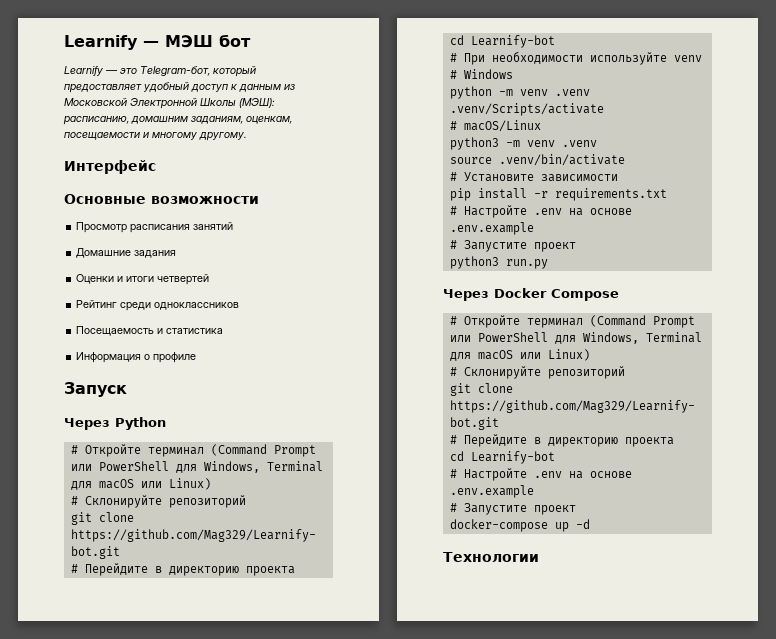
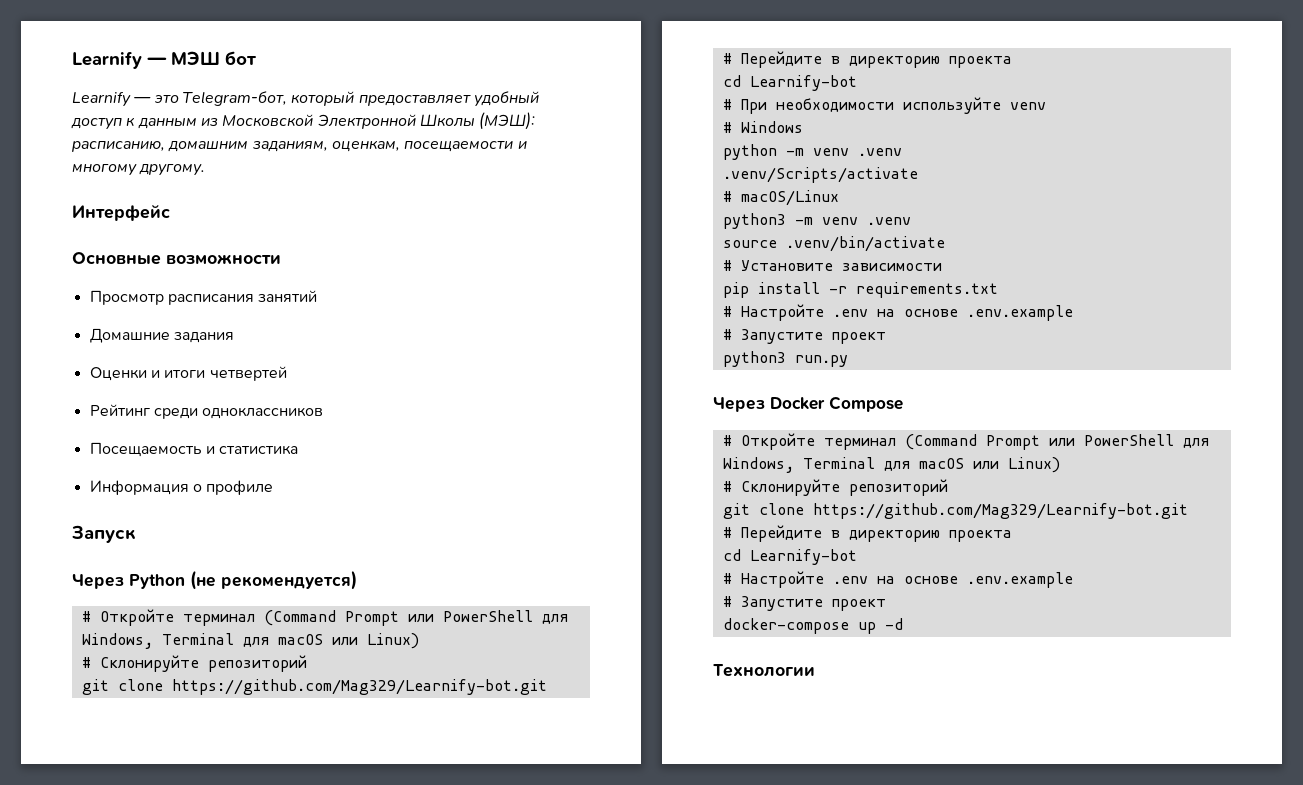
- Через Python
+ Через Python (не рекомендуется)

